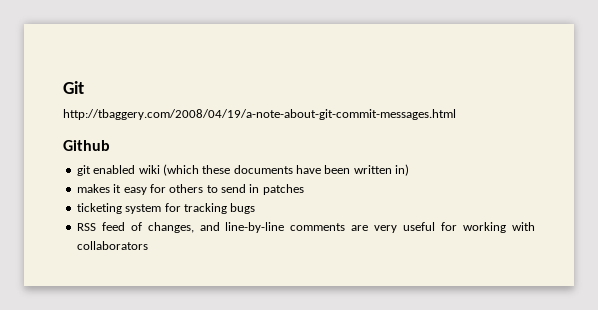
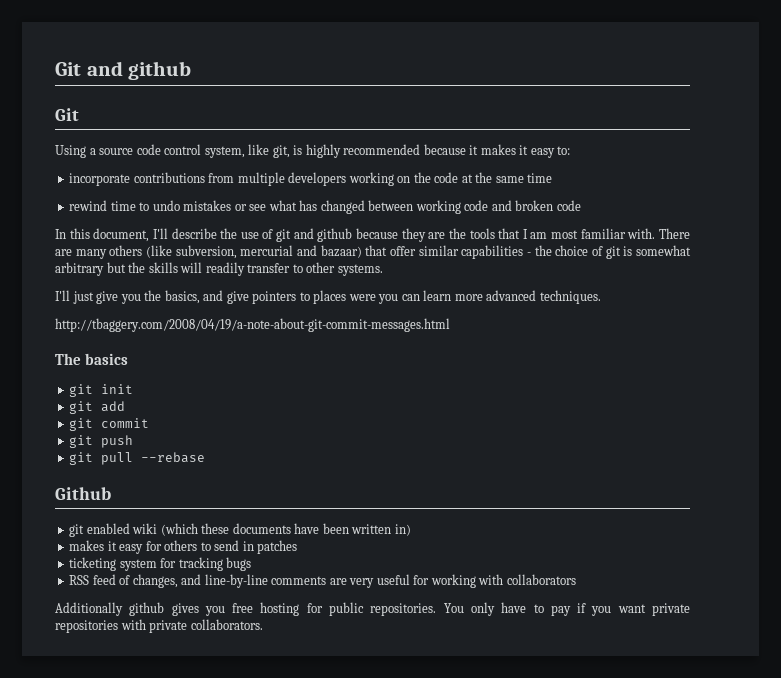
+ Git and github
  Git
+ Using a source code control system, like git, is highly recommended because it makes it easy to:
+ incorporate contributions from multiple developers working on the code at the same time
+ rewind time to undo mistakes or see what has changed between working code and broken code
+ In this document, I'll describe the use of git and github because they are the tools that I am most familiar with. There are many others (like subversion, mercurial and bazaar) that offer similar capabilities - the choice of git is somewhat arbitrary but the skills will readily transfer to other systems.
+ I'll just give you the basics, and give pointers to places were you can learn more advanced techniques.
  http://tbaggery.com/2008/04/19/a-note-about-git-commit-messages.html
+ The basics
+ git init
+ git add
+ git commit
+ git push
+ git pull --rebase
+ Additionally github gives you free hosting for public repositories. You only have to pay if you want private repositories with private collaborators.

